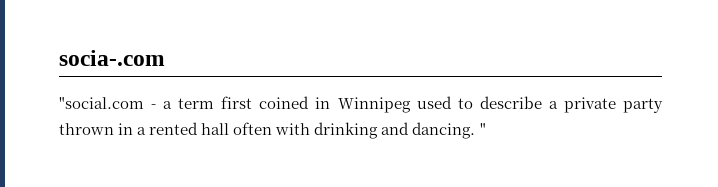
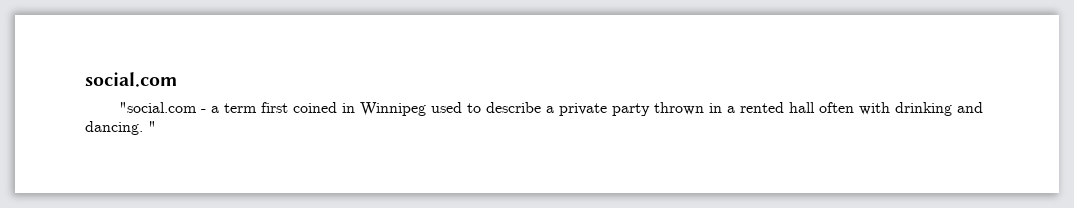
- socia-.com
+ social.com

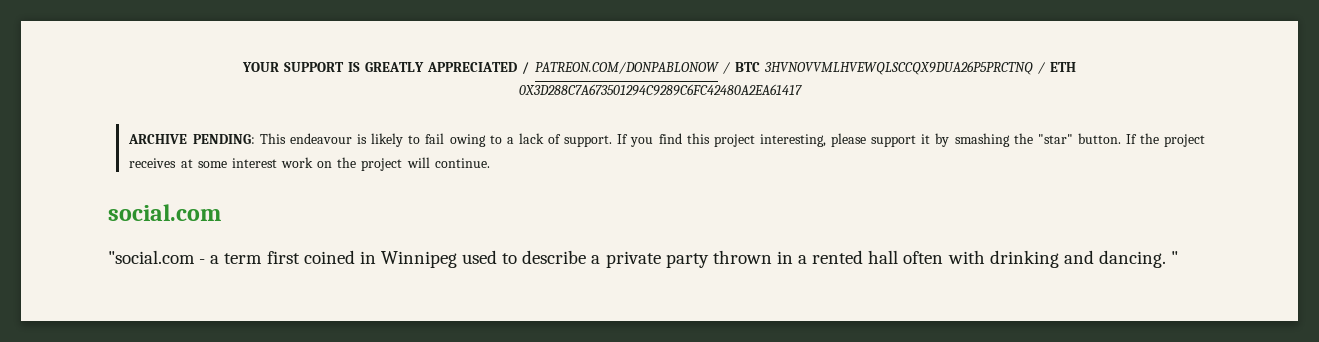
+ YOUR SUPPORT IS GREATLY APPRECIATED / PATREON.COM/DONPABLONOW / BTC 3HVNOVVMLHVEWQLSCCQX9DUA26P5PRCTNQ / ETH 0X3D288C7A673501294C9289C6FC42480A2EA61417
+ ARCHIVE PENDING: This endeavour is likely to fail owing to a lack of support. If you find this project interesting, please support it by smashing the "star" button. If the project receives at some interest work on the project will continue.

